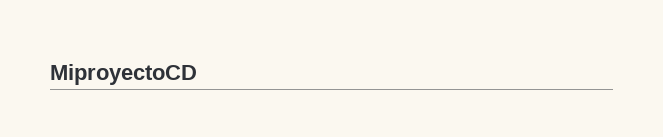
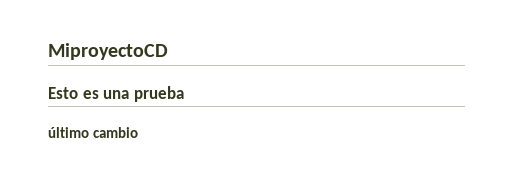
+ Esto es una prueba
+ último cambio

